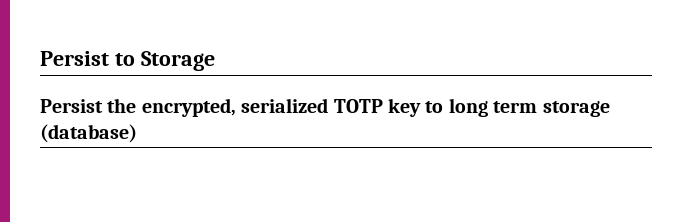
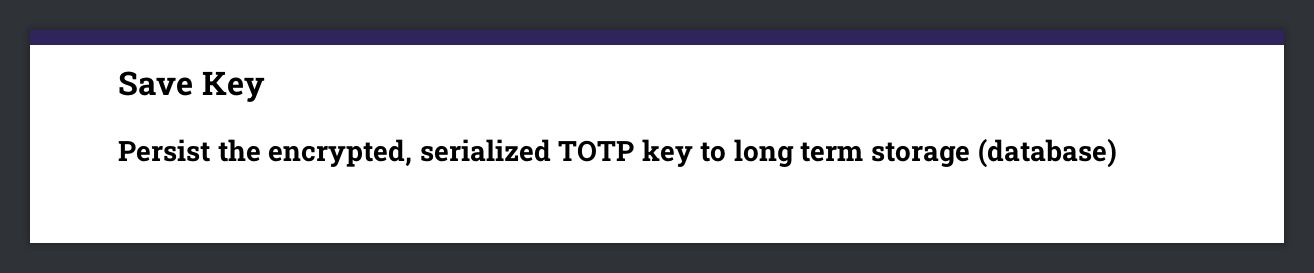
- Persist to Storage
+ Save Key

